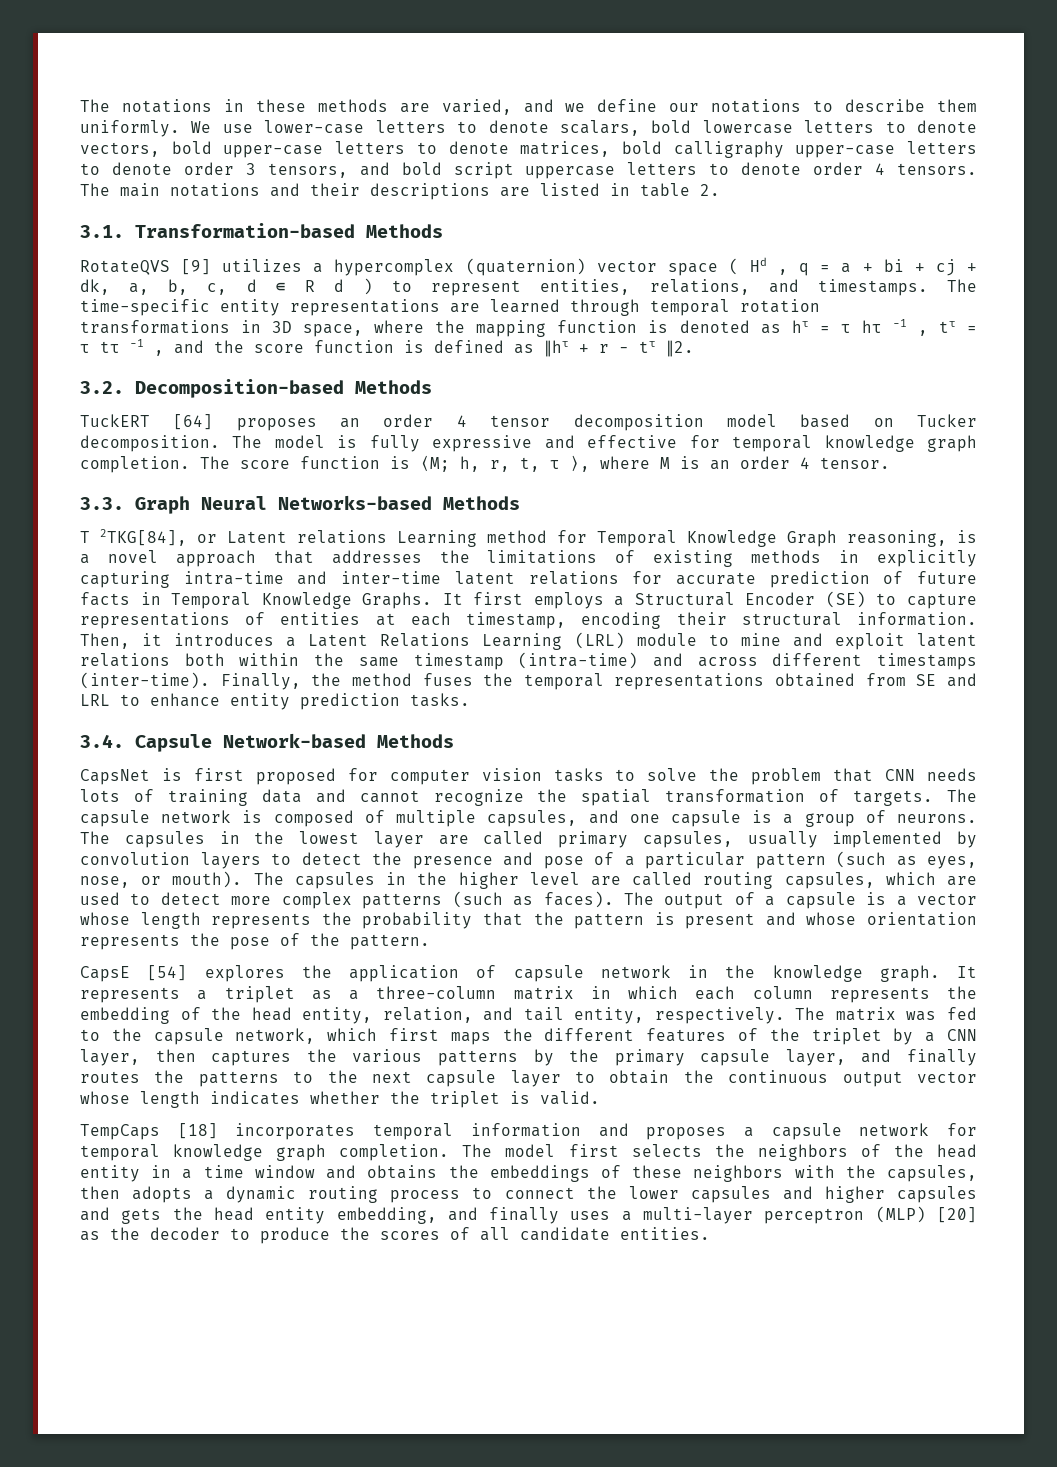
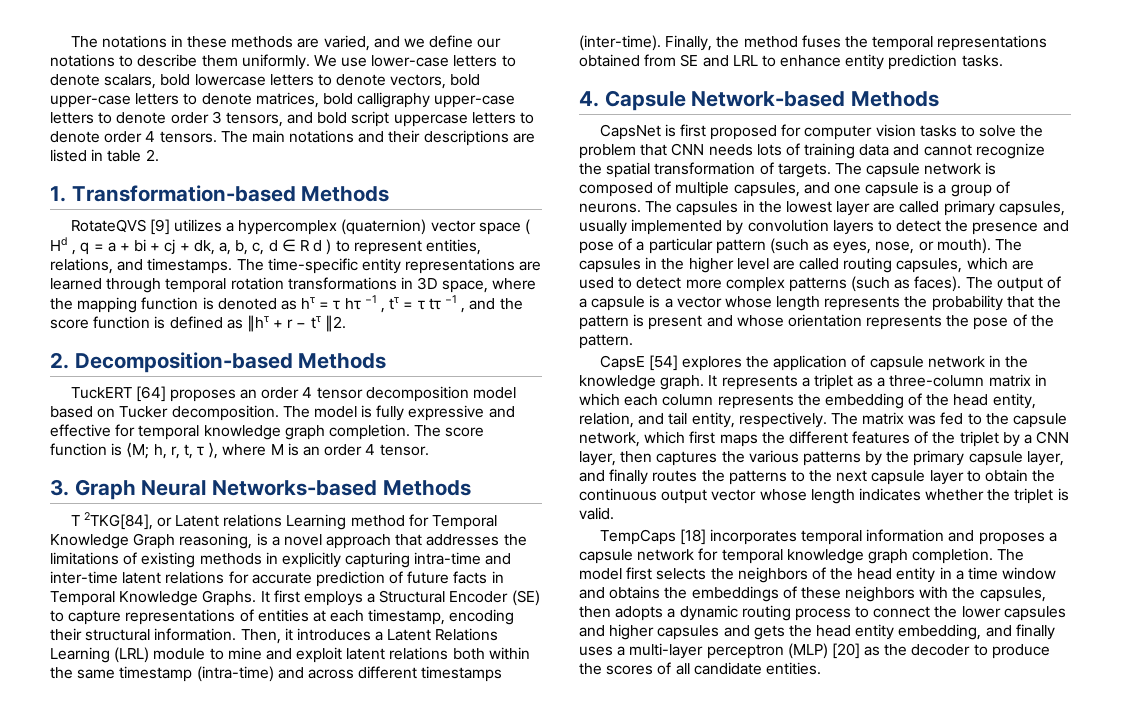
- 3.1. Transformation-based Methods
+ 1. Transformation-based Methods
- 3.2. Decomposition-based Methods
+ 2. Decomposition-based Methods
- 3.3. Graph Neural Networks-based Methods
+ 3. Graph Neural Networks-based Methods
- 3.4. Capsule Network-based Methods
+ 4. Capsule Network-based Methods

